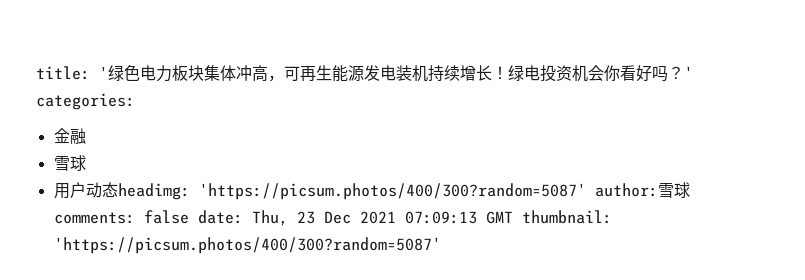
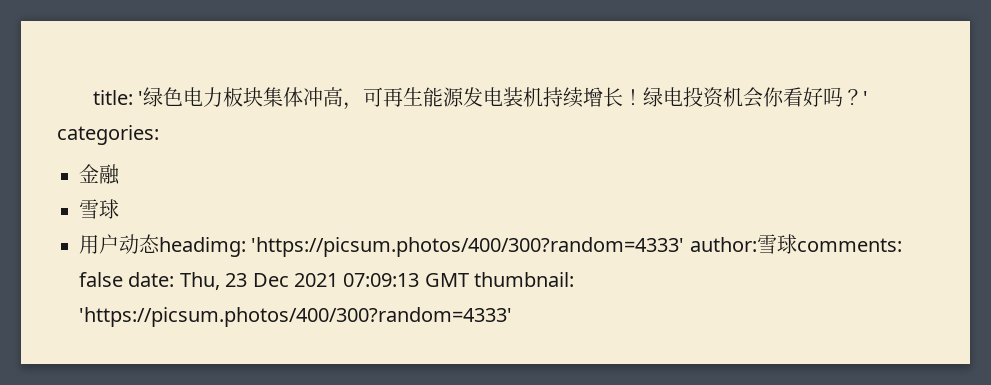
- 用户动态headimg: 'https://picsum.photos/400/300?random=5087' author:雪球comments: false date: Thu, 23 Dec 2021 07:09:13 GMT thumbnail: 'https://picsum.photos/400/300?random=5087'
+ 用户动态headimg: 'https://picsum.photos/400/300?random=4333' author:雪球comments: false date: Thu, 23 Dec 2021 07:09:13 GMT thumbnail: 'https://picsum.photos/400/300?random=4333'

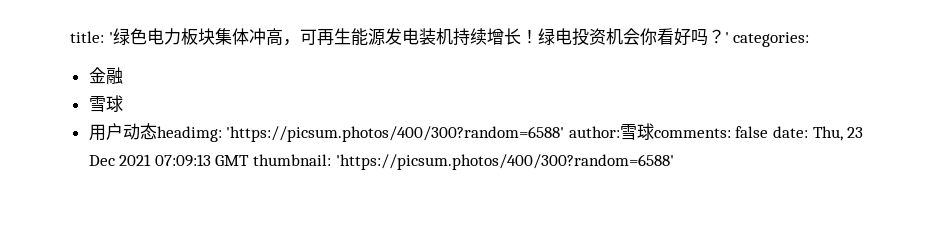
- 用户动态headimg: 'https://picsum.photos/400/300?random=4333' author:雪球comments: false date: Thu, 23 Dec 2021 07:09:13 GMT thumbnail: 'https://picsum.photos/400/300?random=4333'
+ 用户动态headimg: 'https://picsum.photos/400/300?random=6588' author:雪球comments: false date: Thu, 23 Dec 2021 07:09:13 GMT thumbnail: 'https://picsum.photos/400/300?random=6588'

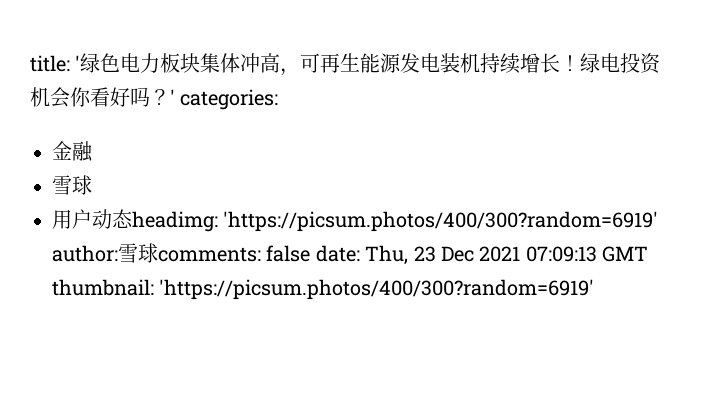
- 用户动态headimg: 'https://picsum.photos/400/300?random=6588' author:雪球comments: false date: Thu, 23 Dec 2021 07:09:13 GMT thumbnail: 'https://picsum.photos/400/300?random=6588'
+ 用户动态headimg: 'https://picsum.photos/400/300?random=6919' author:雪球comments: false date: Thu, 23 Dec 2021 07:09:13 GMT thumbnail: 'https://picsum.photos/400/300?random=6919'

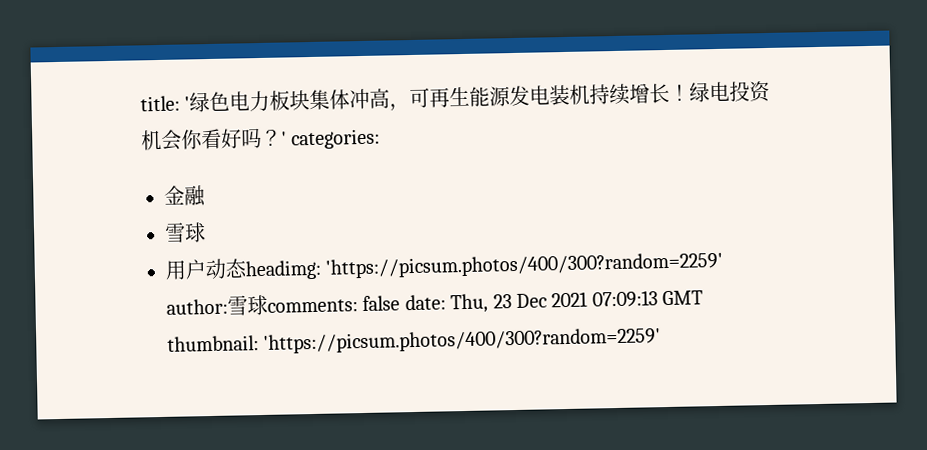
- 用户动态headimg: 'https://picsum.photos/400/300?random=6919' author:雪球comments: false date: Thu, 23 Dec 2021 07:09:13 GMT thumbnail: 'https://picsum.photos/400/300?random=6919'
+ 用户动态headimg: 'https://picsum.photos/400/300?random=2259' author:雪球comments: false date: Thu, 23 Dec 2021 07:09:13 GMT thumbnail: 'https://picsum.photos/400/300?random=2259'

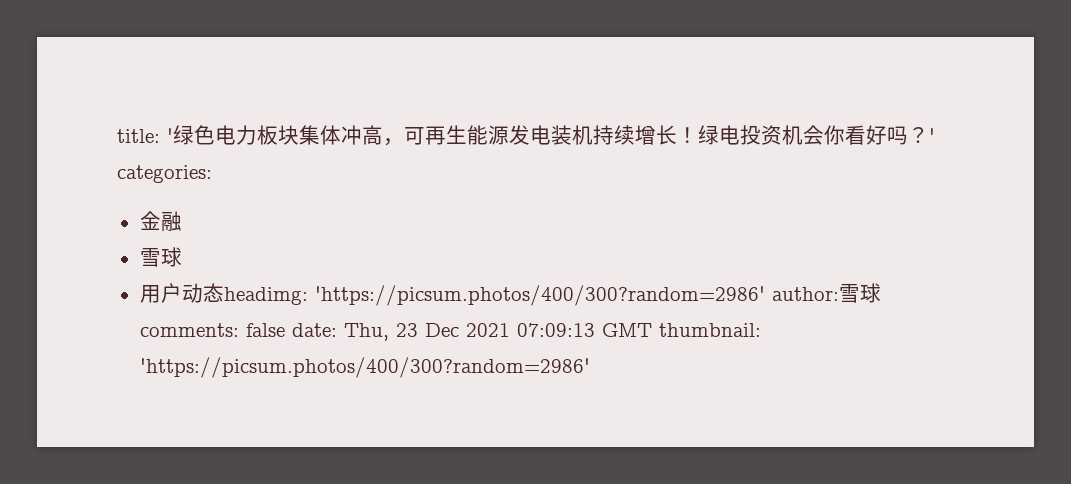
- 用户动态headimg: 'https://picsum.photos/400/300?random=2259' author:雪球comments: false date: Thu, 23 Dec 2021 07:09:13 GMT thumbnail: 'https://picsum.photos/400/300?random=2259'
+ 用户动态headimg: 'https://picsum.photos/400/300?random=2986' author:雪球comments: false date: Thu, 23 Dec 2021 07:09:13 GMT thumbnail: 'https://picsum.photos/400/300?random=2986'

